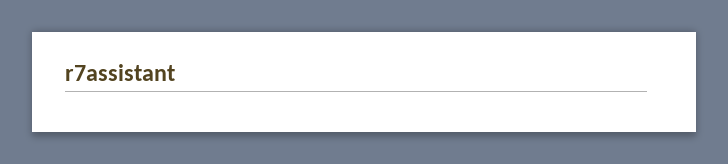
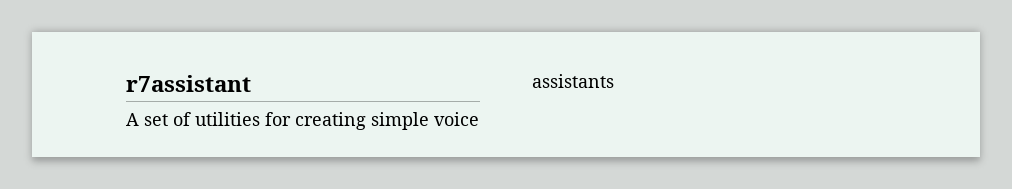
+ A set of utilities for creating simple voice assistants

